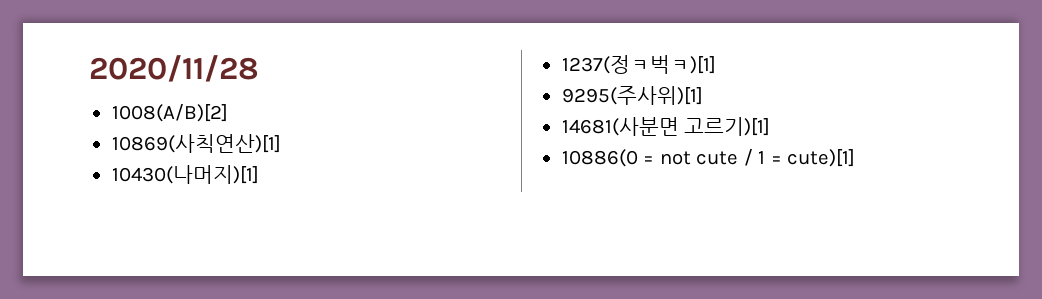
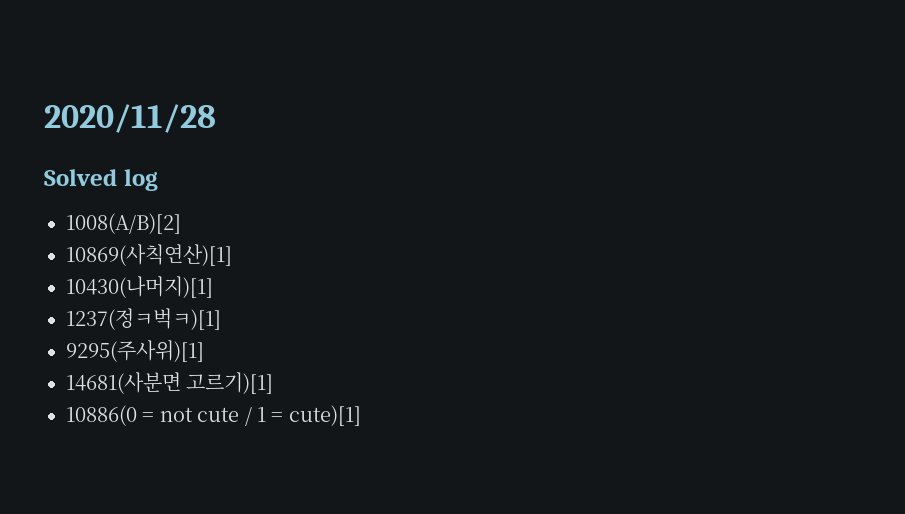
+ Solved log

